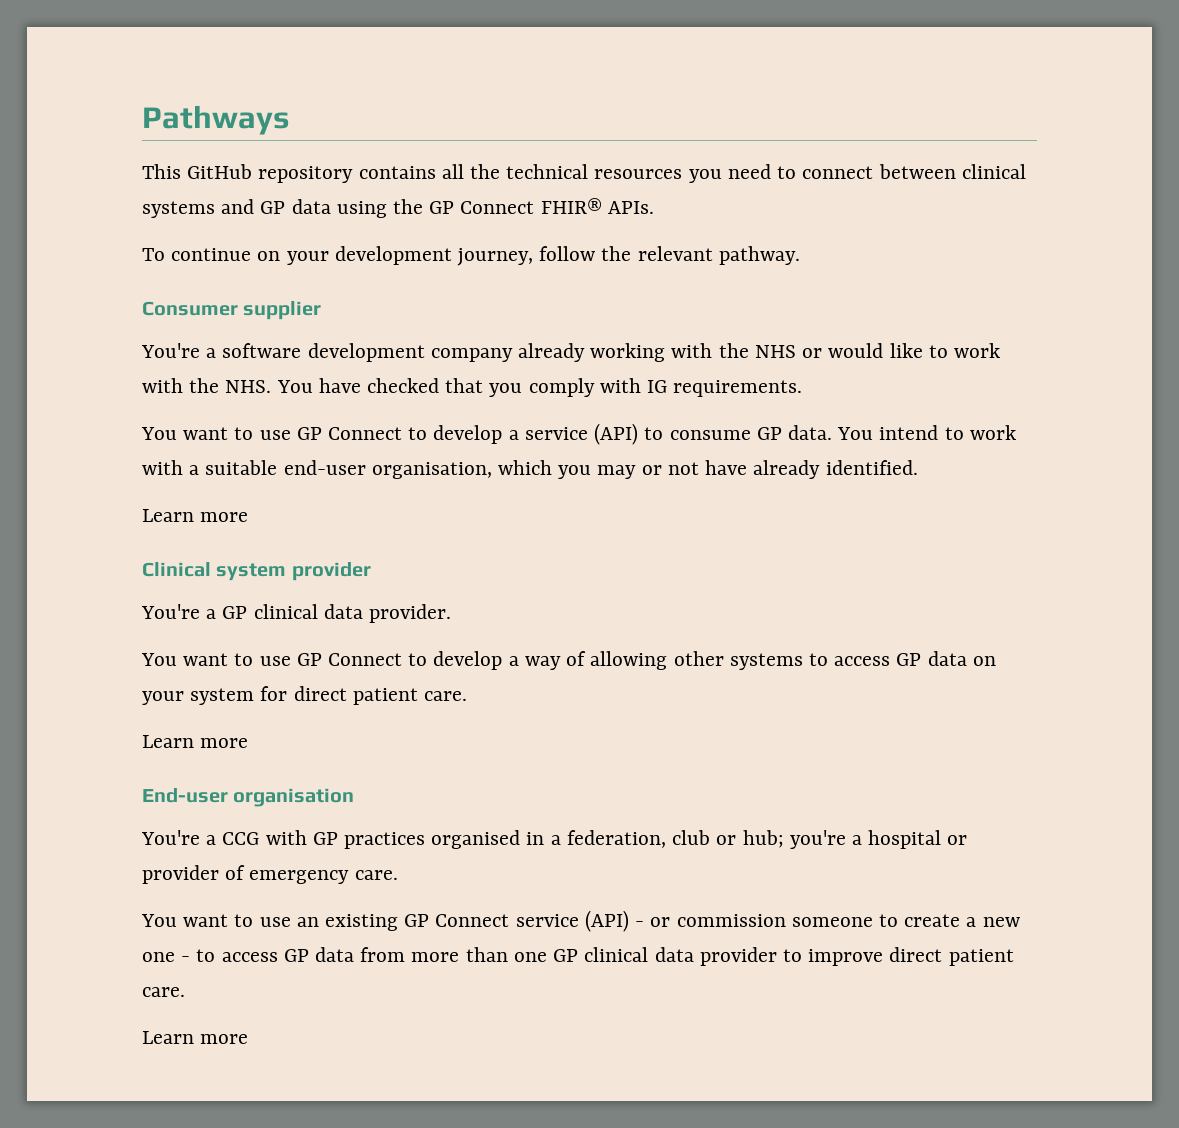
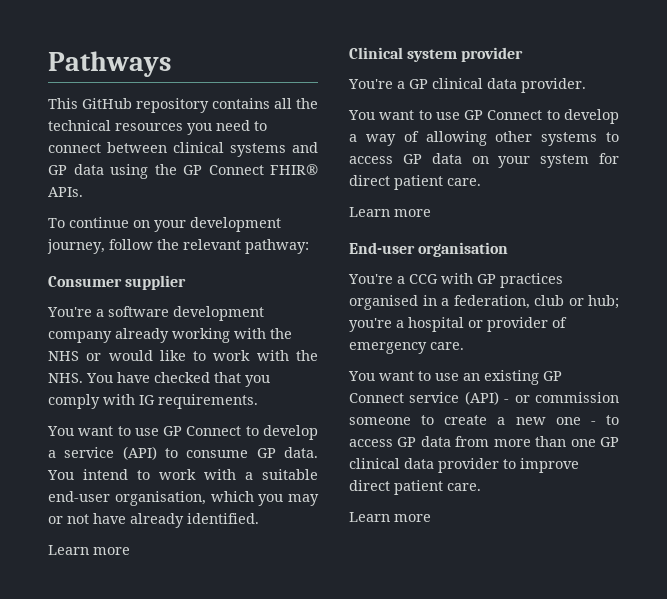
- To continue on your development journey, follow the relevant pathway.
+ To continue on your development journey, follow the relevant pathway:

